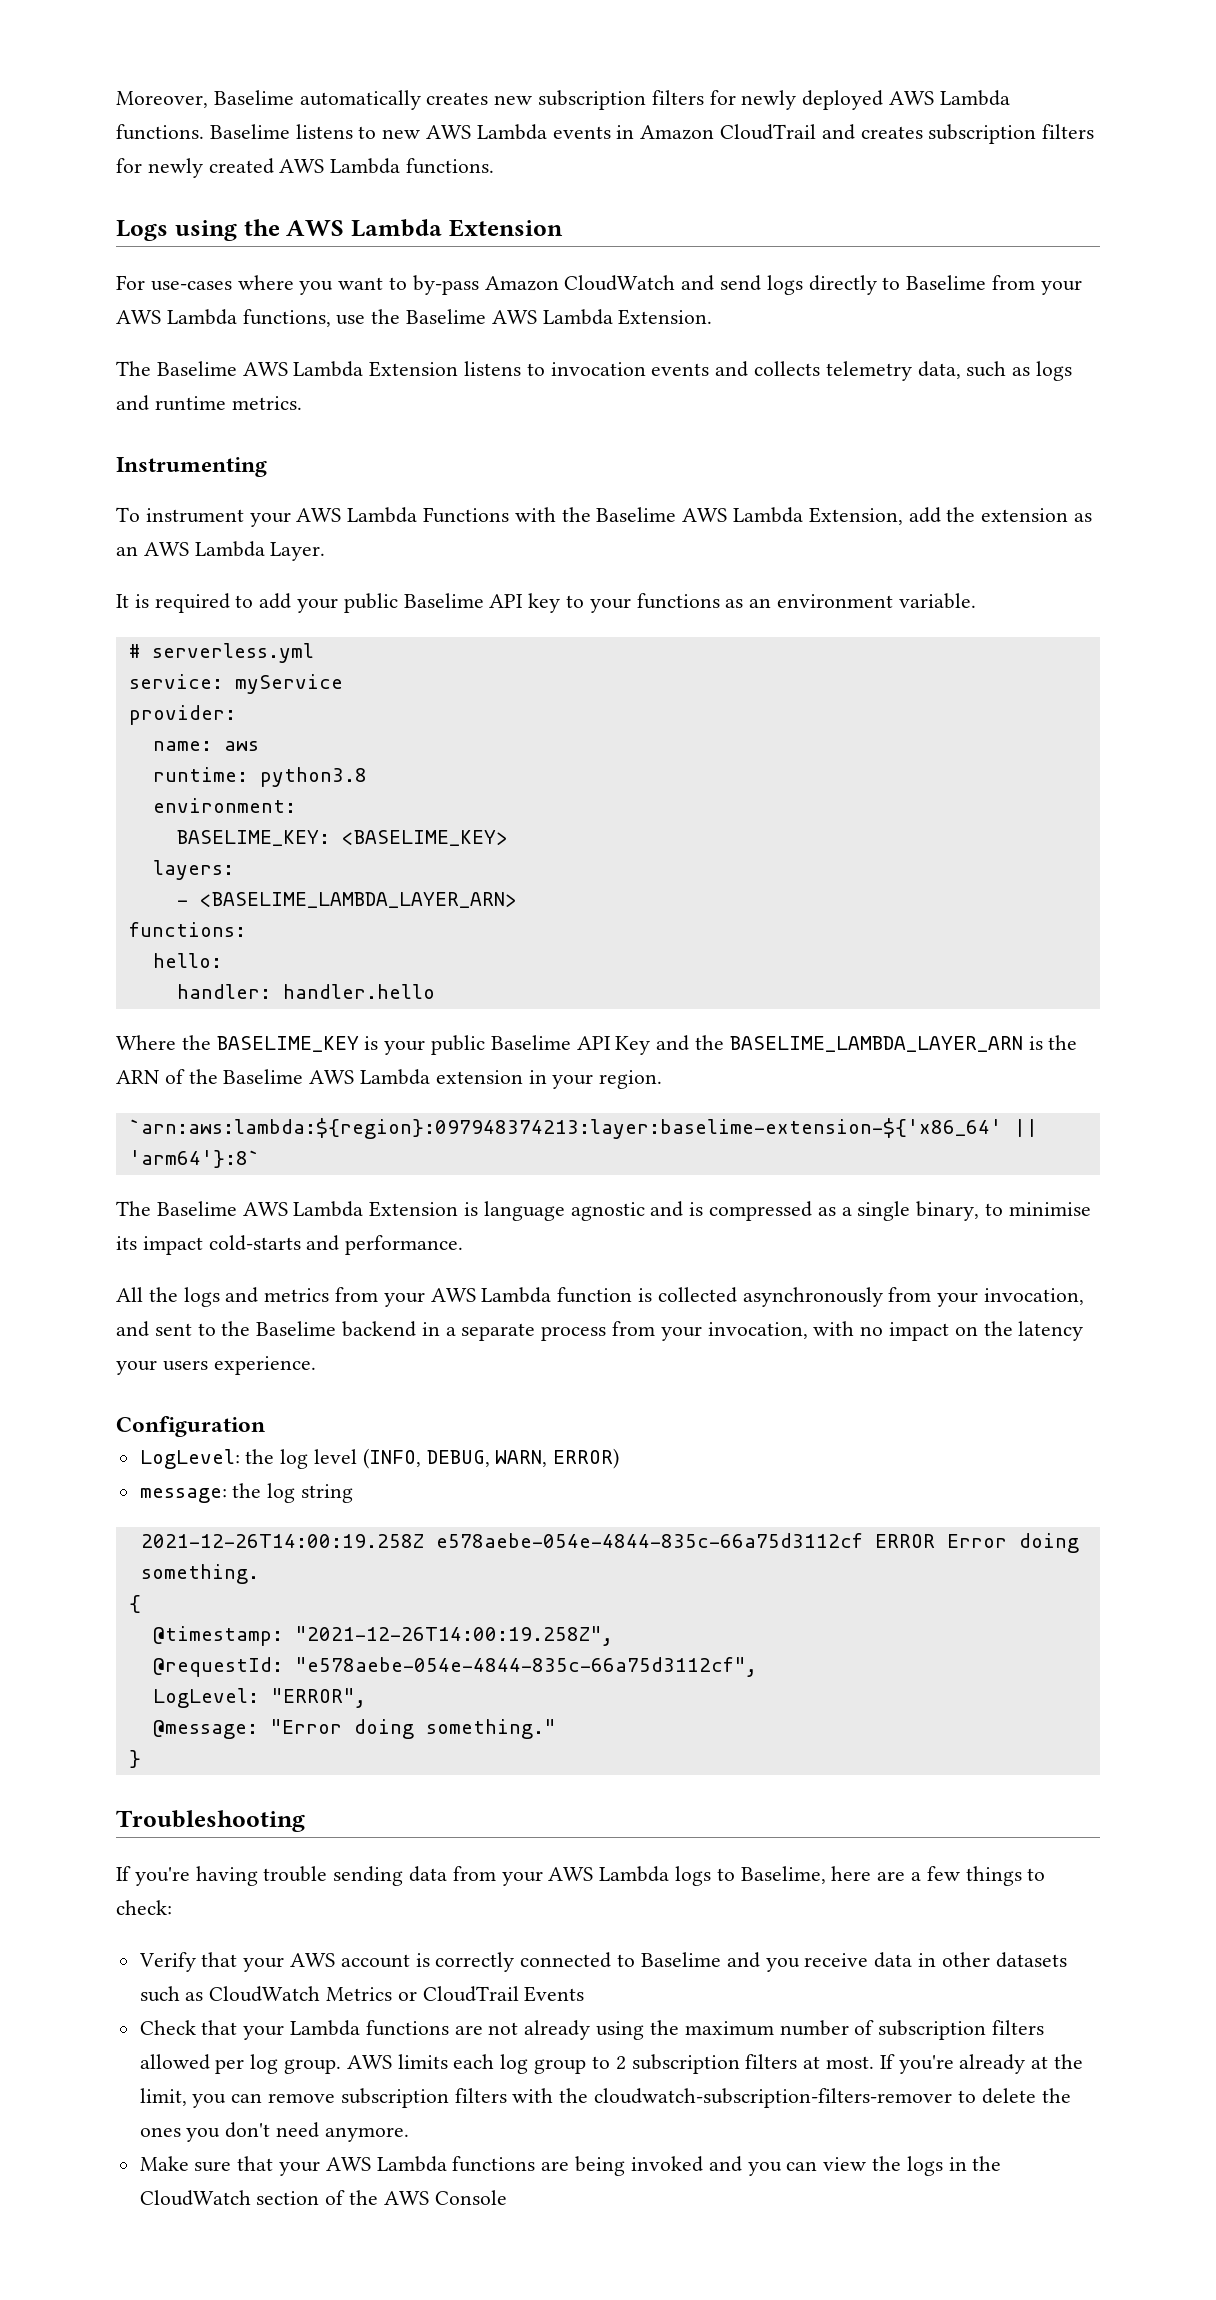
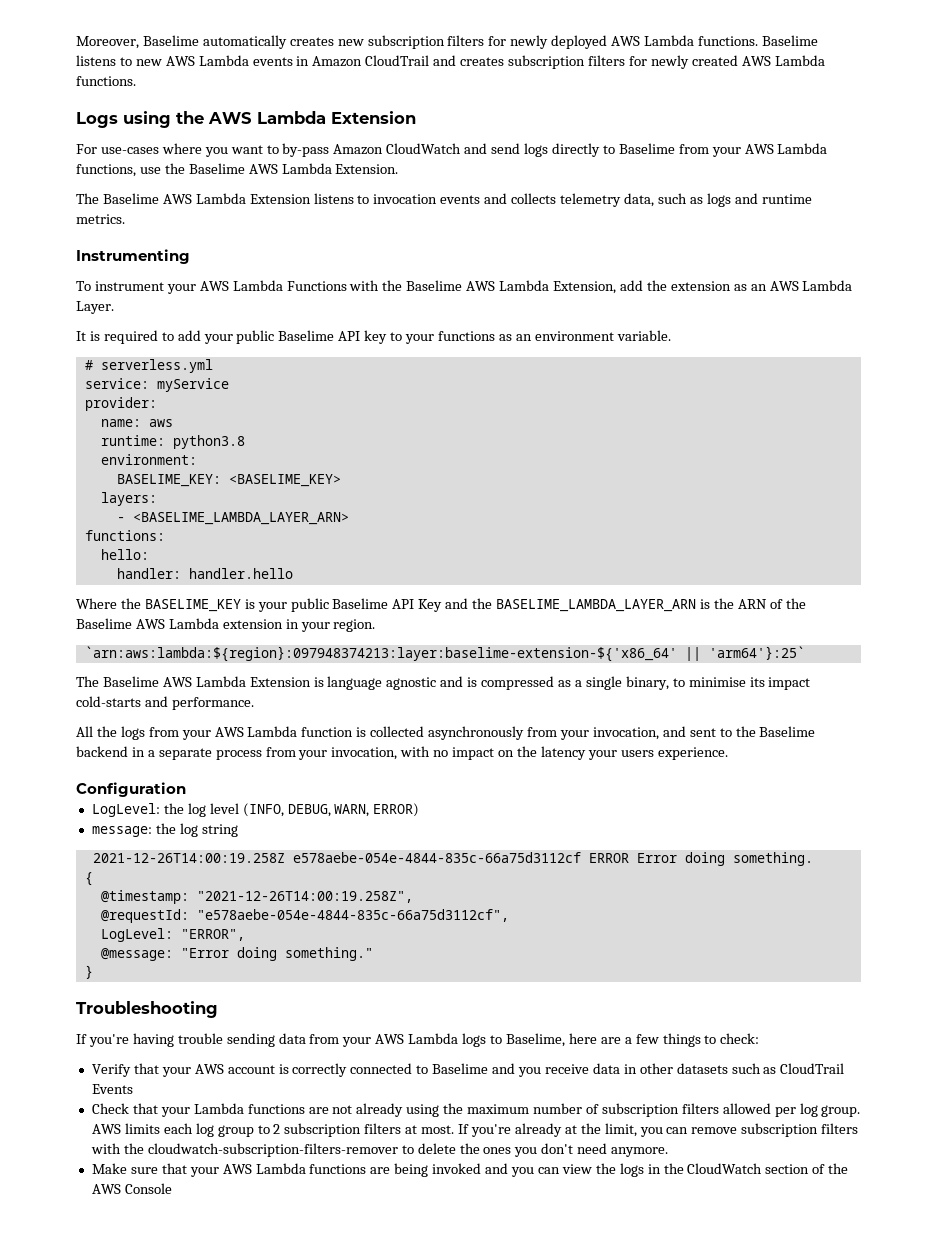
- `arn:aws:lambda:${region}:097948374213:layer:baselime-extension-${'x86_64' || 'arm64'}:8`
+ `arn:aws:lambda:${region}:097948374213:layer:baselime-extension-${'x86_64' || 'arm64'}:25`
- All the logs and metrics from your AWS Lambda function is collected asynchronously from your invocation, and sent to the Baselime backend in a separate process from your invocation, with no impact on the latency your users experience.
+ All the logs from your AWS Lambda function is collected asynchronously from your invocation, and sent to the Baselime backend in a separate process from your invocation, with no impact on the latency your users experience.
- Verify that your AWS account is correctly connected to Baselime and you receive data in other datasets such as CloudWatch Metrics or CloudTrail Events
+ Verify that your AWS account is correctly connected to Baselime and you receive data in other datasets such as CloudTrail Events

